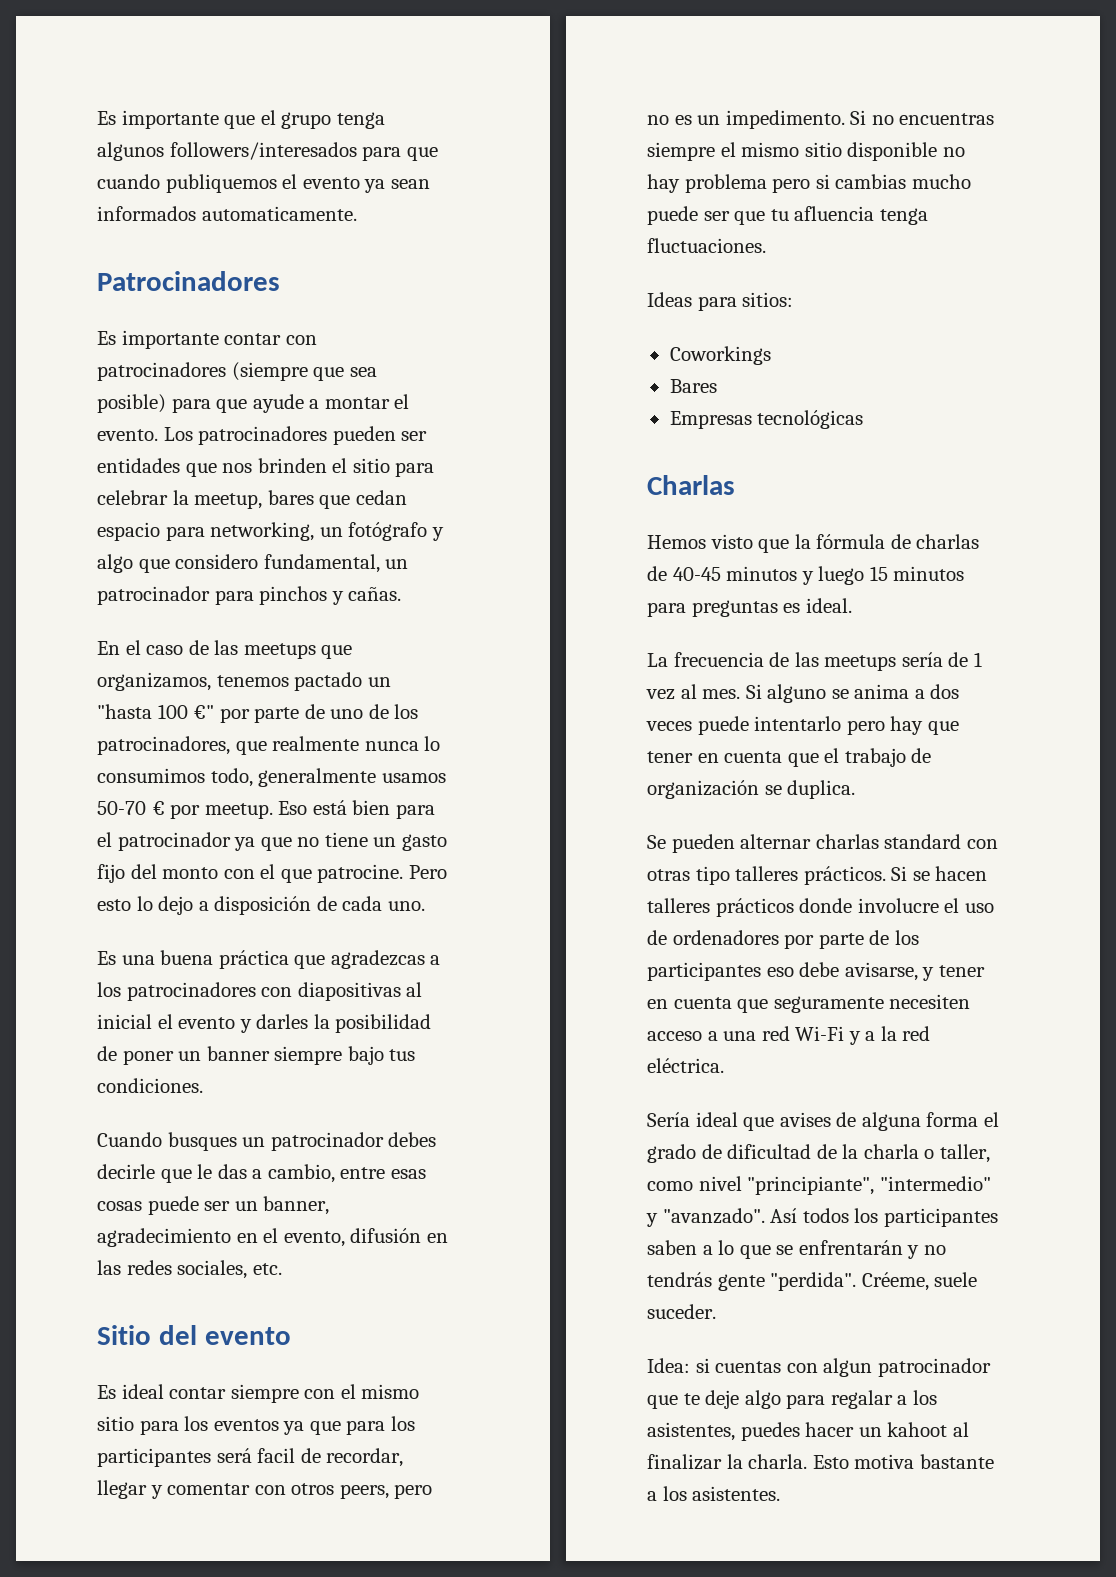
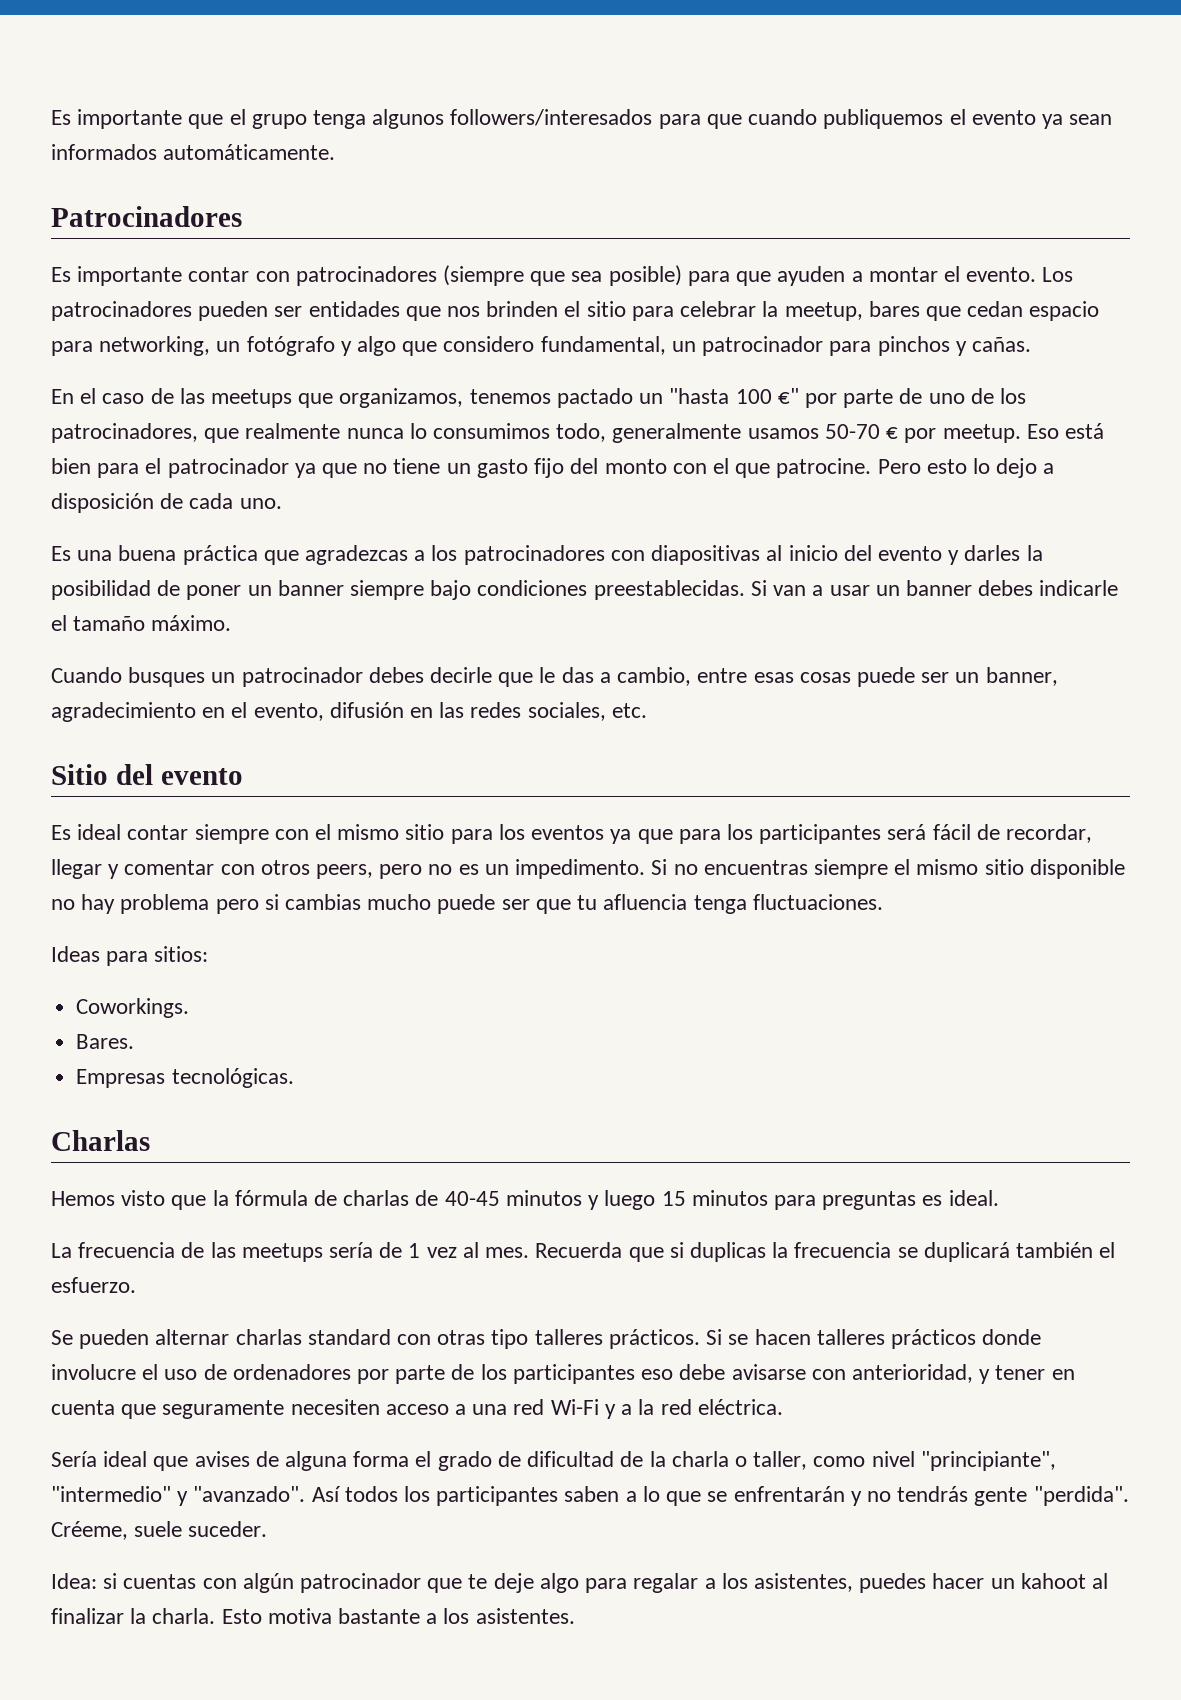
- Es importante que el grupo tenga algunos followers/interesados para que cuando publiquemos el evento ya sean informados automaticamente.
+ Es importante que el grupo tenga algunos followers/interesados para que cuando publiquemos el evento ya sean informados automáticamente.
- Es importante contar con patrocinadores (siempre que sea posible) para que ayude a montar el evento.
+ Es importante contar con patrocinadores (siempre que sea posible) para que ayuden a montar el evento.
- Es una buena práctica que agradezcas a los patrocinadores con diapositivas al inicial el evento y darles la posibilidad de poner un banner siempre bajo tus condiciones.
+ Es una buena práctica que agradezcas a los patrocinadores con diapositivas al inicio del evento y darles la posibilidad de poner un banner siempre bajo condiciones preestablecidas. Si van a usar un banner debes indicarle el tamaño máximo.
- Es ideal contar siempre con el mismo sitio para los eventos ya que para los participantes será facil de recordar, llegar y comentar con otros peers, pero no es un impedimento.
+ Es ideal contar siempre con el mismo sitio para los eventos ya que para los participantes será fácil de recordar, llegar y comentar con otros peers, pero no es un impedimento.
- Coworkings
- Bares
+ Coworkings.
+ Bares.
- Empresas tecnológicas
+ Empresas tecnológicas.
- Si alguno se anima a dos veces puede intentarlo pero hay que tener en cuenta que el trabajo de organización se duplica.
+ Recuerda que si duplicas la frecuencia se duplicará también el esfuerzo.
- Si se hacen talleres prácticos donde involucre el uso de ordenadores por parte de los participantes eso debe avisarse, y tener en cuenta que seguramente necesiten acceso a una red Wi-Fi y a la red eléctrica.
+ Si se hacen talleres prácticos donde involucre el uso de ordenadores por parte de los participantes eso debe avisarse con anterioridad, y tener en cuenta que seguramente necesiten acceso a una red Wi-Fi y a la red eléctrica.
- Idea: si cuentas con algun patrocinador que te deje algo para regalar a los asistentes, puedes hacer un kahoot al finalizar la charla.
+ Idea: si cuentas con algún patrocinador que te deje algo para regalar a los asistentes, puedes hacer un kahoot al finalizar la charla.

